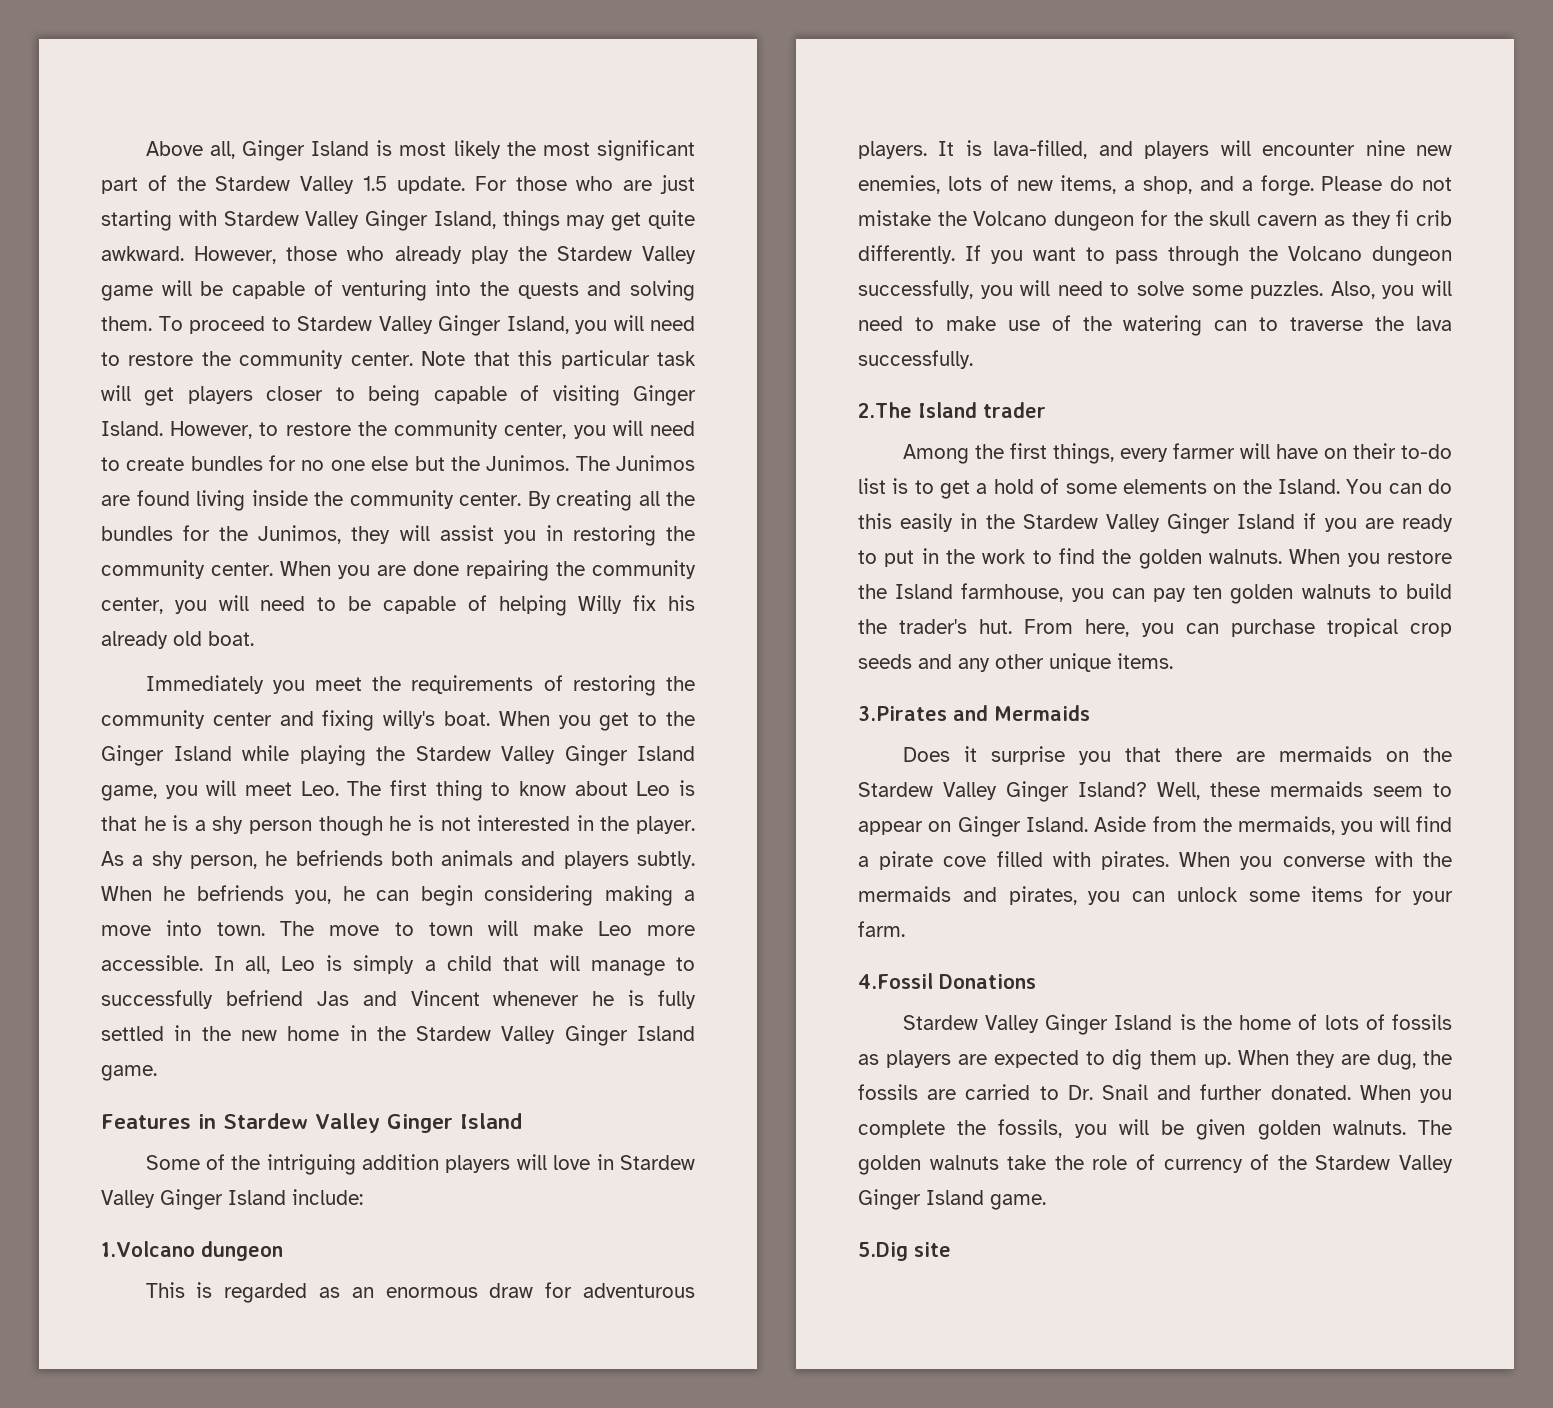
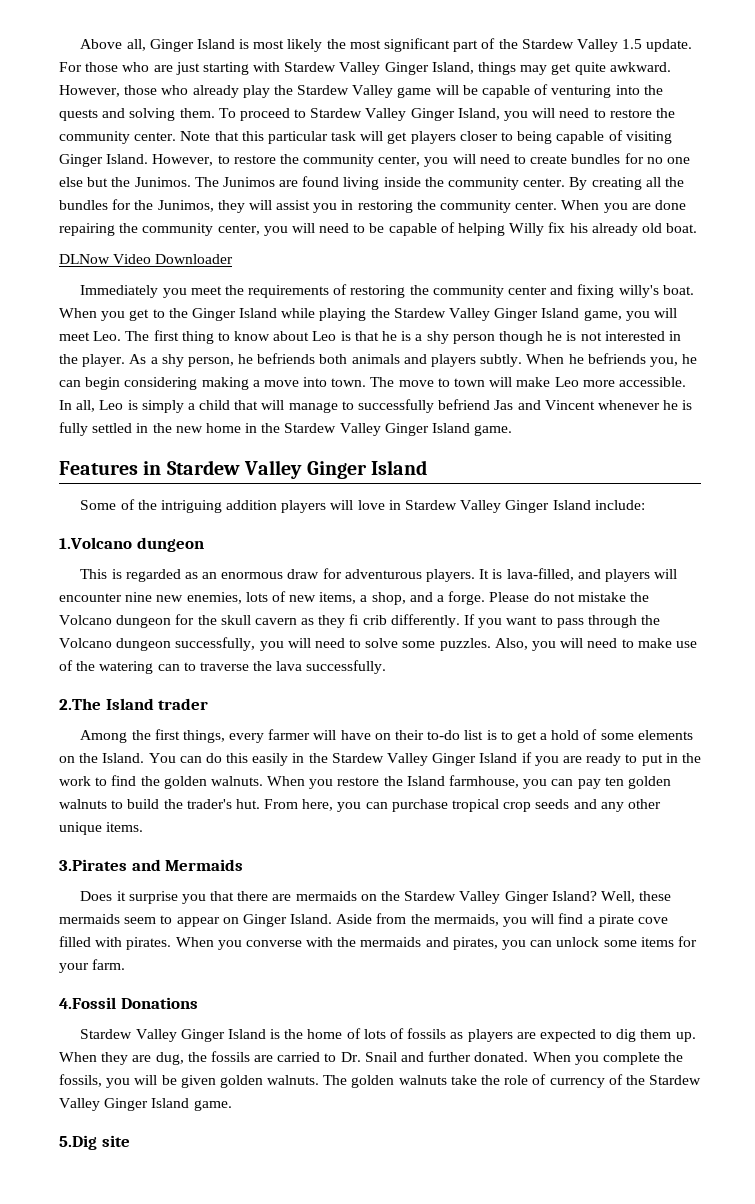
+ DLNow Video Downloader

